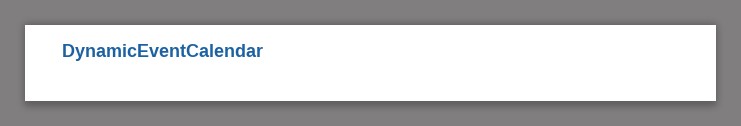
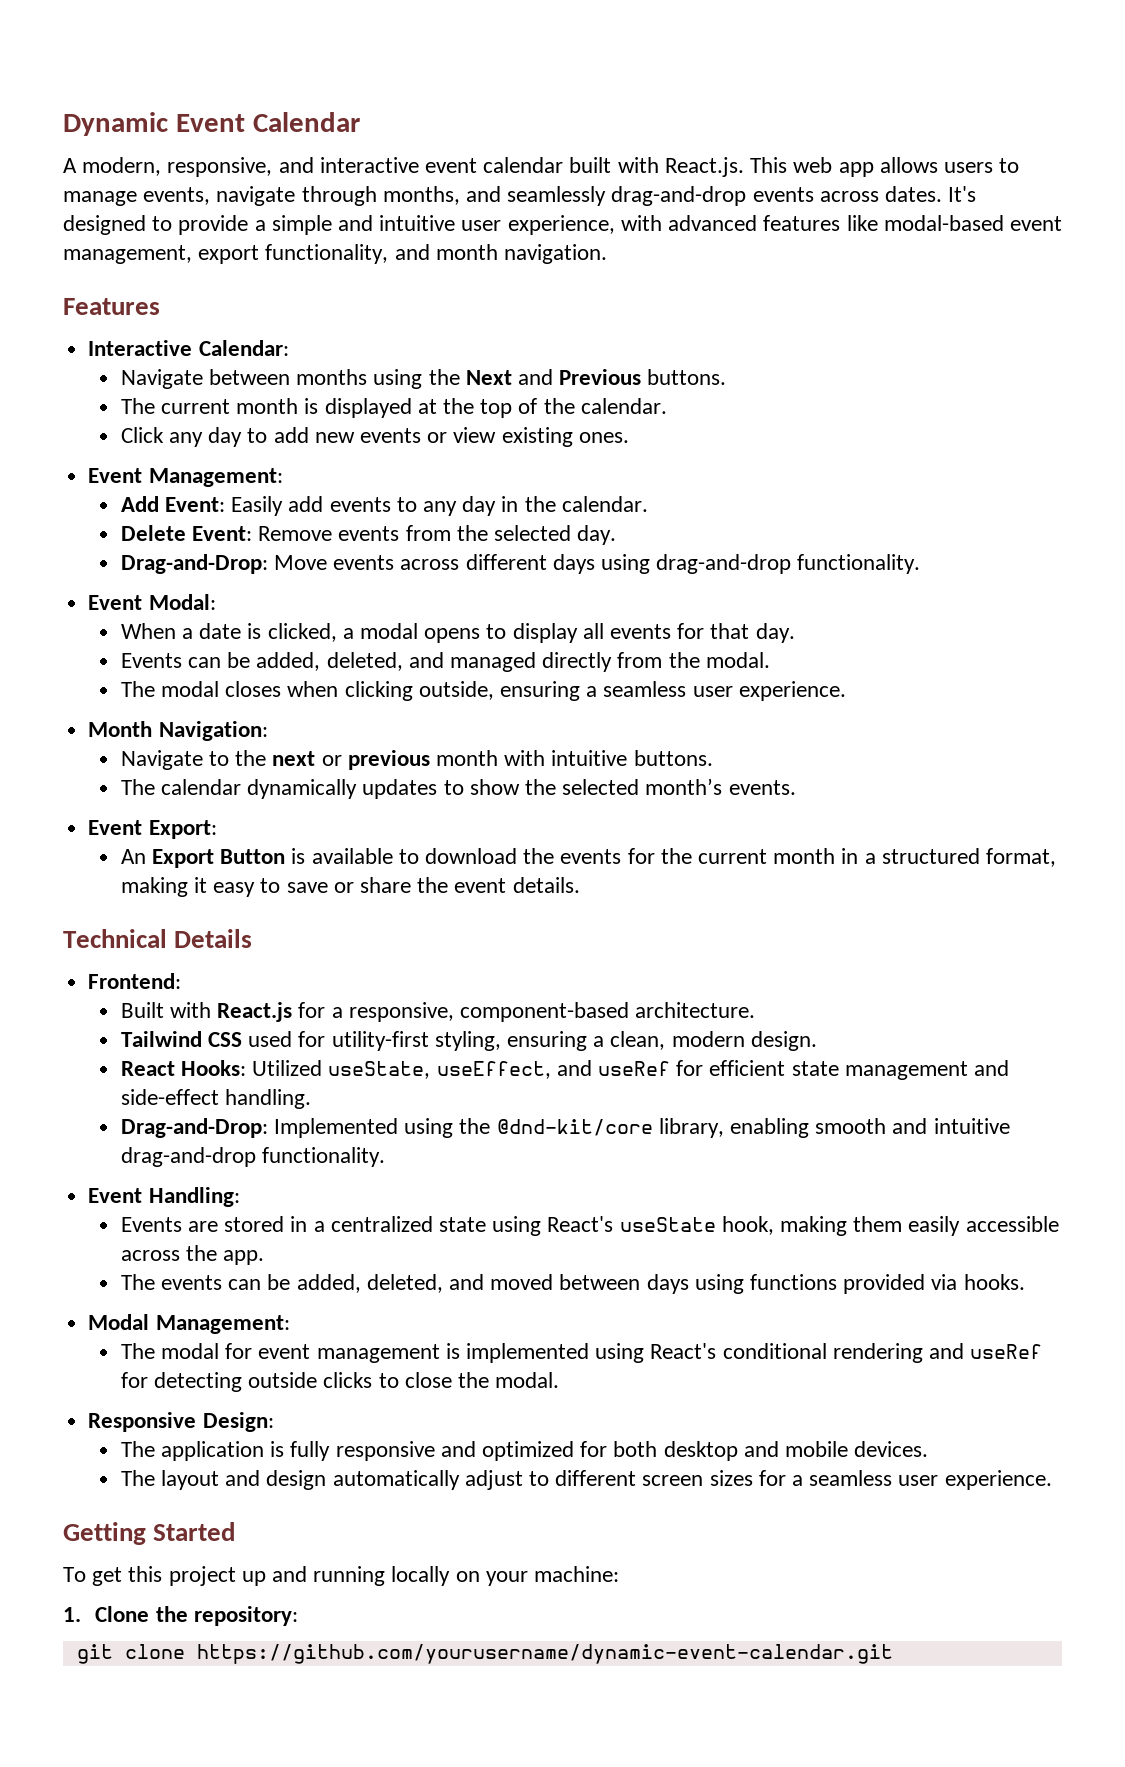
- DynamicEventCalendar
+ Dynamic Event Calendar
+ A modern, responsive, and interactive event calendar built with React.js. This web app allows users to manage events, navigate through months, and seamlessly drag-and-drop events across dates. It's designed to provide a simple and intuitive user experience, with advanced features like modal-based event management, export functionality, and month navigation.
+ Features
+ Interactive Calendar:
+ Navigate between months using the Next and Previous buttons.
+ The current month is displayed at the top of the calendar.
+ Click any day to add new events or view existing ones.
+ Event Management:
+ Add Event: Easily add events to any day in the calendar.
+ Delete Event: Remove events from the selected day.
+ Drag-and-Drop: Move events across different days using drag-and-drop functionality.
+ Event Modal:
+ When a date is clicked, a modal opens to display all events for that day.
+ Events can be added, deleted, and managed directly from the modal.
+ The modal closes when clicking outside, ensuring a seamless user experience.
+ Month Navigation:
+ Navigate to the next or previous month with intuitive buttons.
+ The calendar dynamically updates to show the selected month’s events.
+ Event Export:
+ An Export Button is available to download the events for the current month in a structured format, making it easy to save or share the event details.
+ Technical Details
+ Frontend:
+ Built with React.js for a responsive, component-based architecture.
+ Tailwind CSS used for utility-first styling, ensuring a clean, modern design.
+ React Hooks: Utilized useState, useEffect, and useRef for efficient state management and side-effect handling.
+ Drag-and-Drop: Implemented using the @dnd-kit/core library, enabling smooth and intuitive drag-and-drop functionality.
+ Event Handling:
+ Events are stored in a centralized state using React's useState hook, making them easily accessible across the app.
+ The events can be added, deleted, and moved between days using functions provided via hooks.
+ Modal Management:
+ The modal for event management is implemented using React's conditional rendering and useRef for detecting outside clicks to close the modal.
+ Responsive Design:
+ The application is fully responsive and optimized for both desktop and mobile devices.
+ The layout and design automatically adjust to different screen sizes for a seamless user experience.
+ Getting Started
+ To get this project up and running locally on your machine:
+ 1. Clone the repository:
+ git clone https://github.com/yourusername/dynamic-event-calendar.git

